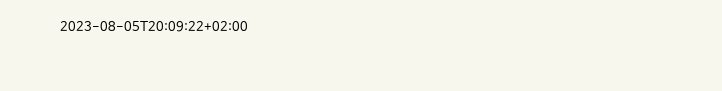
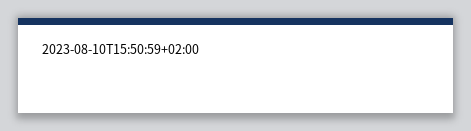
- 2023-08-05T20:09:22+02:00
+ 2023-08-10T15:50:59+02:00

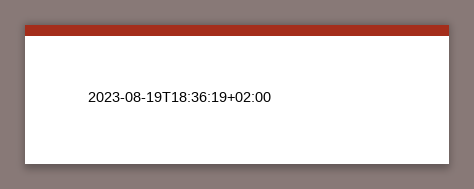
- 2023-08-10T15:50:59+02:00
+ 2023-08-19T18:36:19+02:00

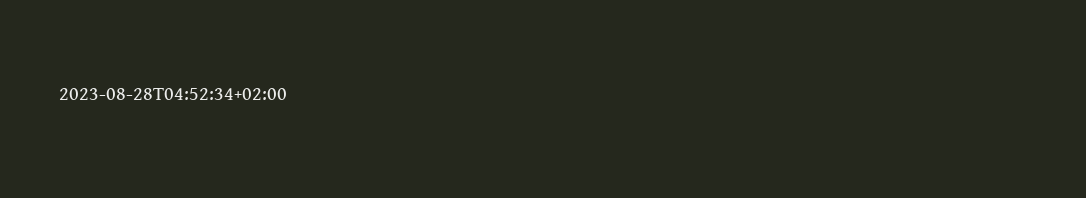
- 2023-08-19T18:36:19+02:00
+ 2023-08-28T04:52:34+02:00

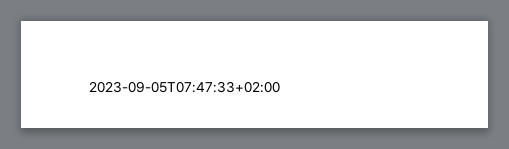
- 2023-08-28T04:52:34+02:00
+ 2023-09-05T07:47:33+02:00

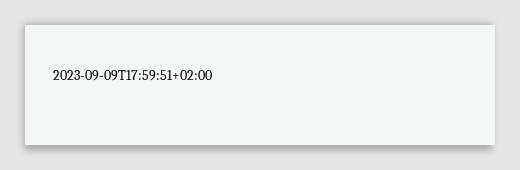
- 2023-09-05T07:47:33+02:00
+ 2023-09-09T17:59:51+02:00

